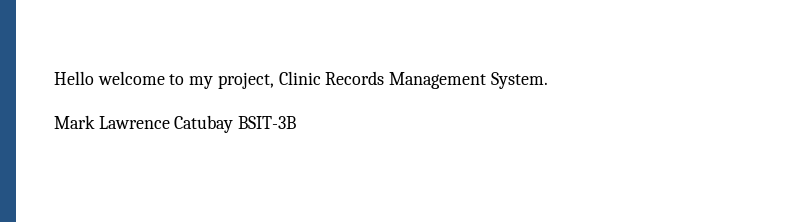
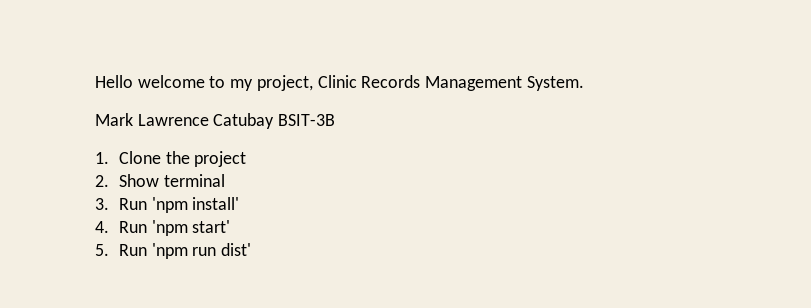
+ 1. Clone the project
+ 2. Show terminal
+ 3. Run 'npm install'
+ 4. Run 'npm start'
+ 5. Run 'npm run dist'

